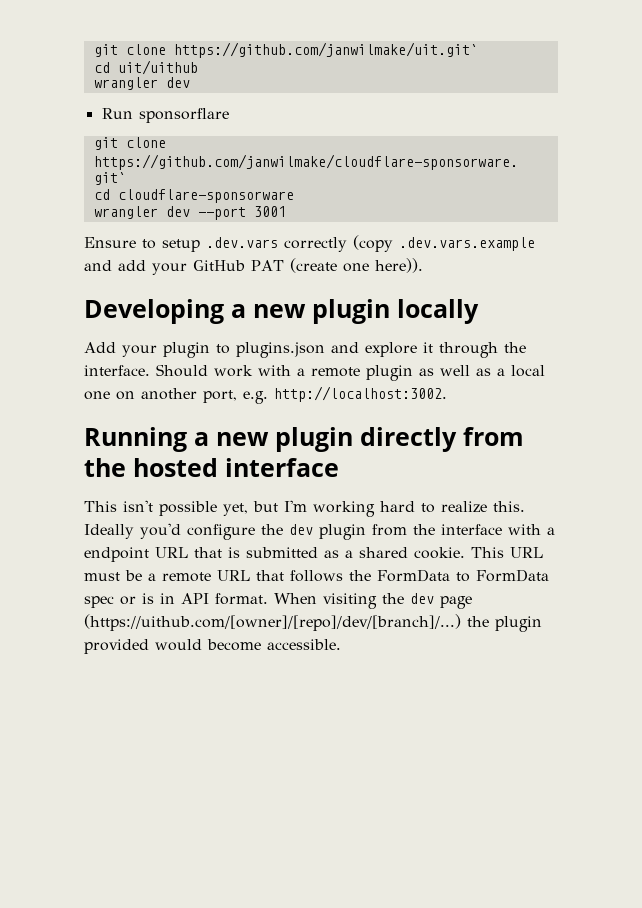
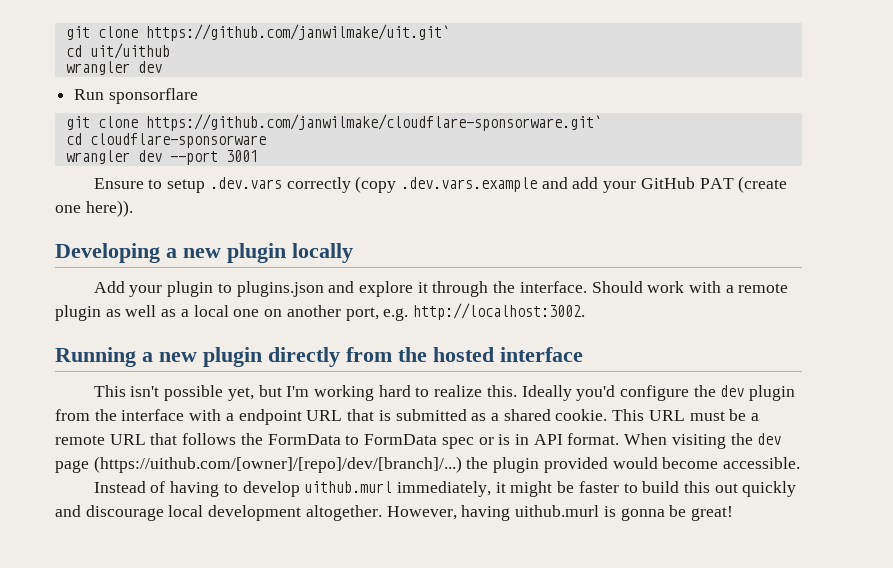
+ Instead of having to develop uithub.murl immediately, it might be faster to build this out quickly and discourage local development altogether. However, having uithub.murl is gonna be great!

